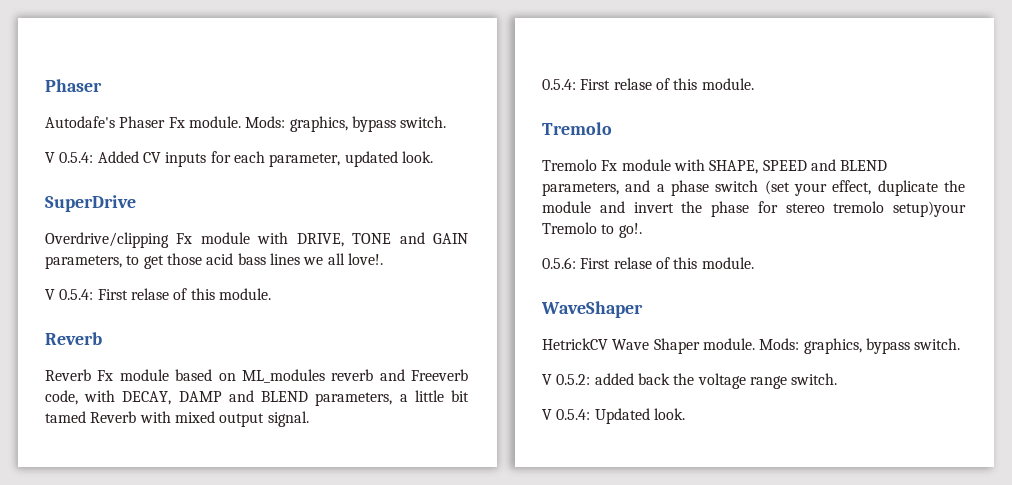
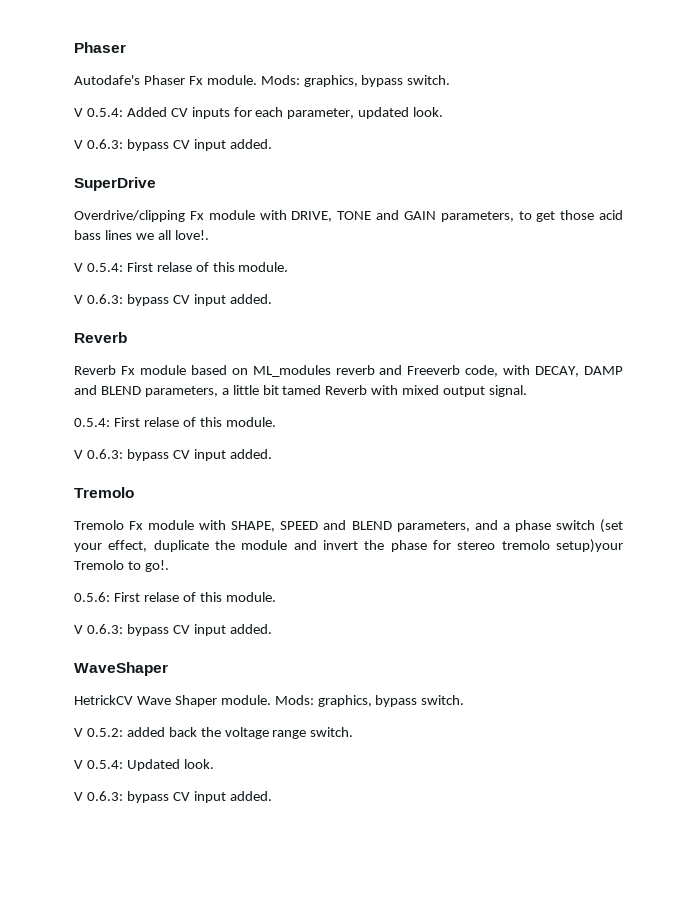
  V 0.5.4: Added CV inputs for each parameter, updated look.
+ V 0.6.3: bypass CV input added.
  V 0.5.4: First relase of this module.
+ V 0.6.3: bypass CV input added.
  Reverb Fx module based on ML_modules reverb and Freeverb code, with DECAY, DAMP and BLEND parameters, a little bit tamed Reverb with mixed output signal.
  0.5.4: First relase of this module.
+ V 0.6.3: bypass CV input added.
  0.5.6: First relase of this module.
+ V 0.6.3: bypass CV input added.
  V 0.5.4: Updated look.
+ V 0.6.3: bypass CV input added.

